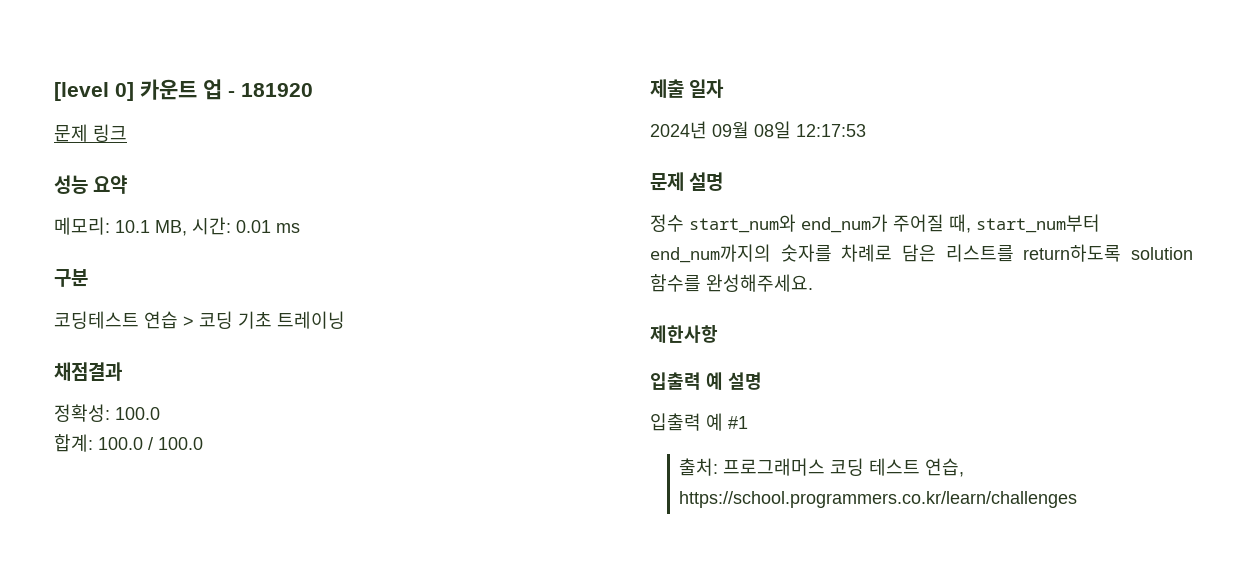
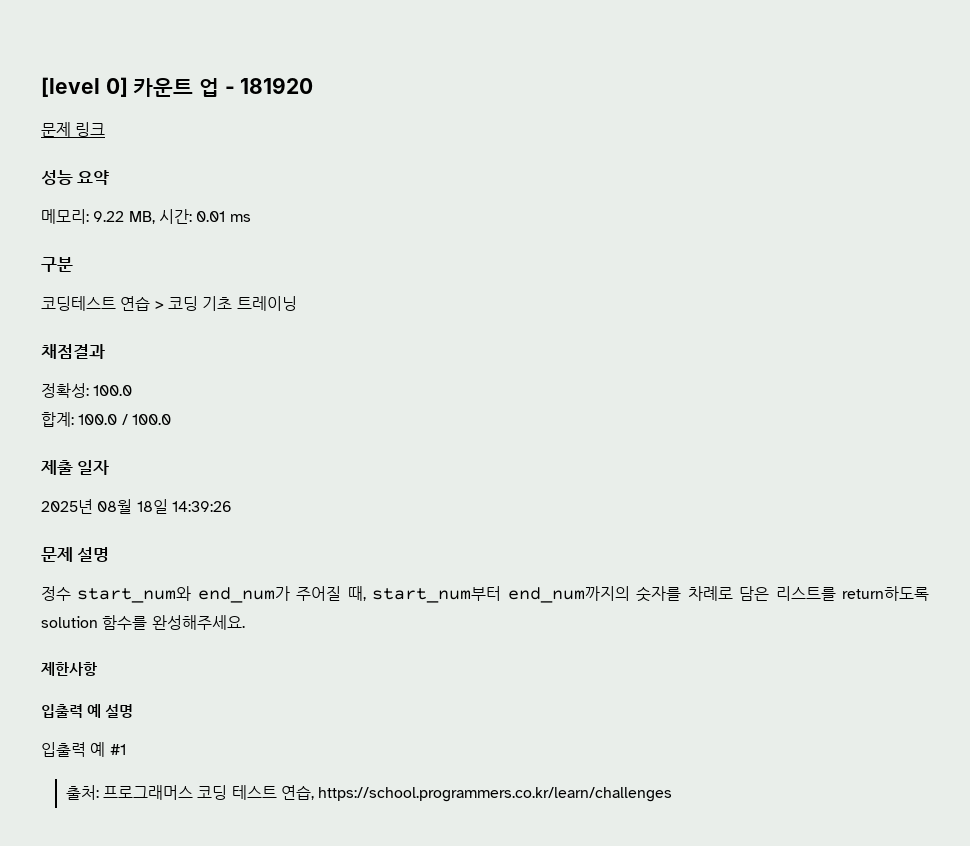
- 메모리: 10.1 MB, 시간: 0.01 ms
+ 메모리: 9.22 MB, 시간: 0.01 ms
- 2024년 09월 08일 12:17:53
+ 2025년 08월 18일 14:39:26

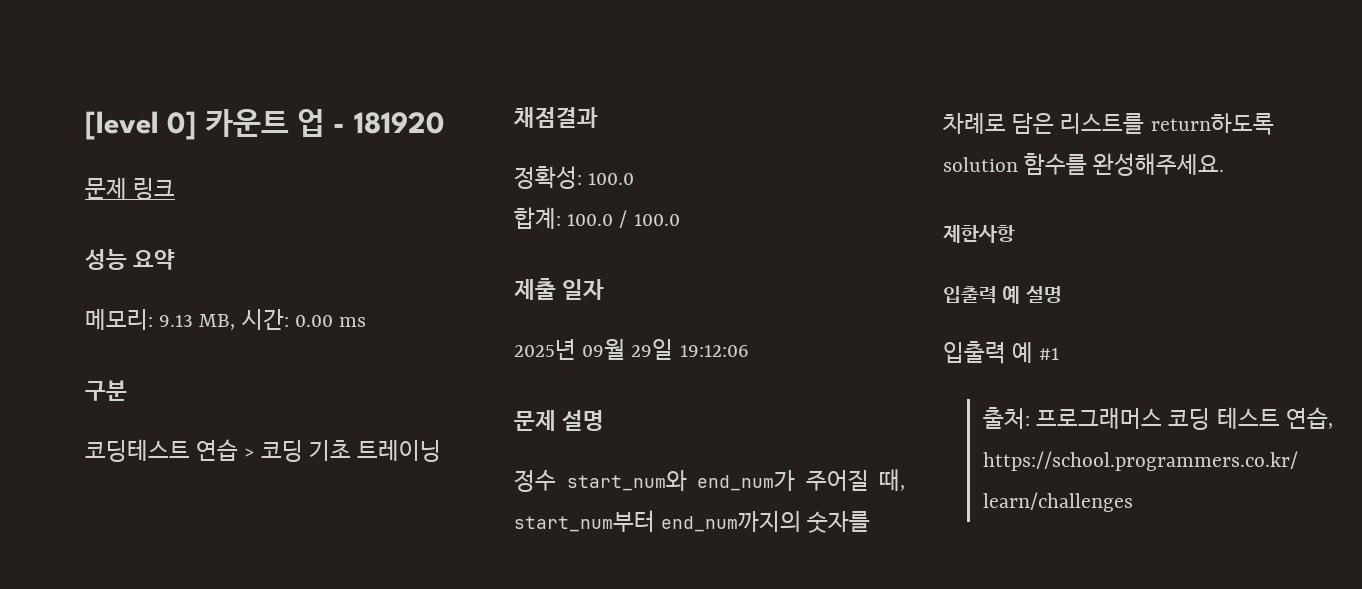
- 메모리: 9.22 MB, 시간: 0.01 ms
+ 메모리: 9.13 MB, 시간: 0.00 ms
- 2025년 08월 18일 14:39:26
+ 2025년 09월 29일 19:12:06

